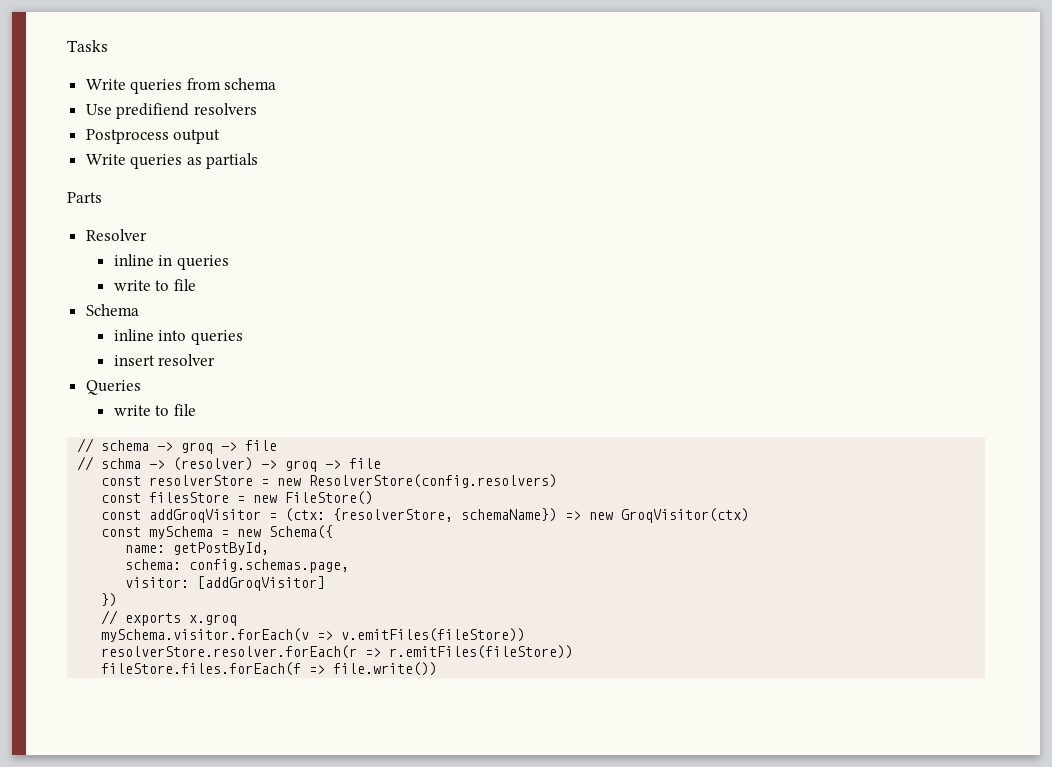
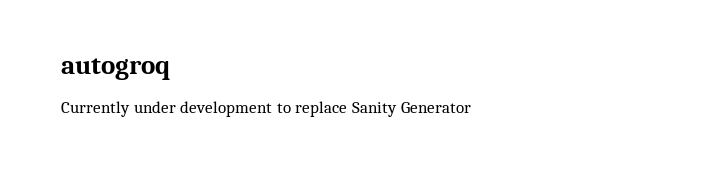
- Tasks
- Write queries from schema
- Use predifiend resolvers
- Postprocess output
- Write queries as partials
- Parts
- Resolver
- inline in queries
- write to file
- Schema
- inline into queries
- insert resolver
- Queries
- write to file
- // schema -> groq -> file
- // schma -> (resolver) -> groq -> file
- const resolverStore = new ResolverStore(config.resolvers)
- const filesStore = new FileStore()
- const addGroqVisitor = (ctx: {resolverStore, schemaName}) => new GroqVisitor(ctx)
- const mySchema = new Schema({
- name: getPostById,
- schema: config.schemas.page,
- visitor: [addGroqVisitor]
- })
- // exports x.groq
- mySchema.visitor.forEach(v => v.emitFiles(fileStore))
- resolverStore.resolver.forEach(r => r.emitFiles(fileStore))
- fileStore.files.forEach(f => file.write())
+ autogroq
+ Currently under development to replace Sanity Generator

